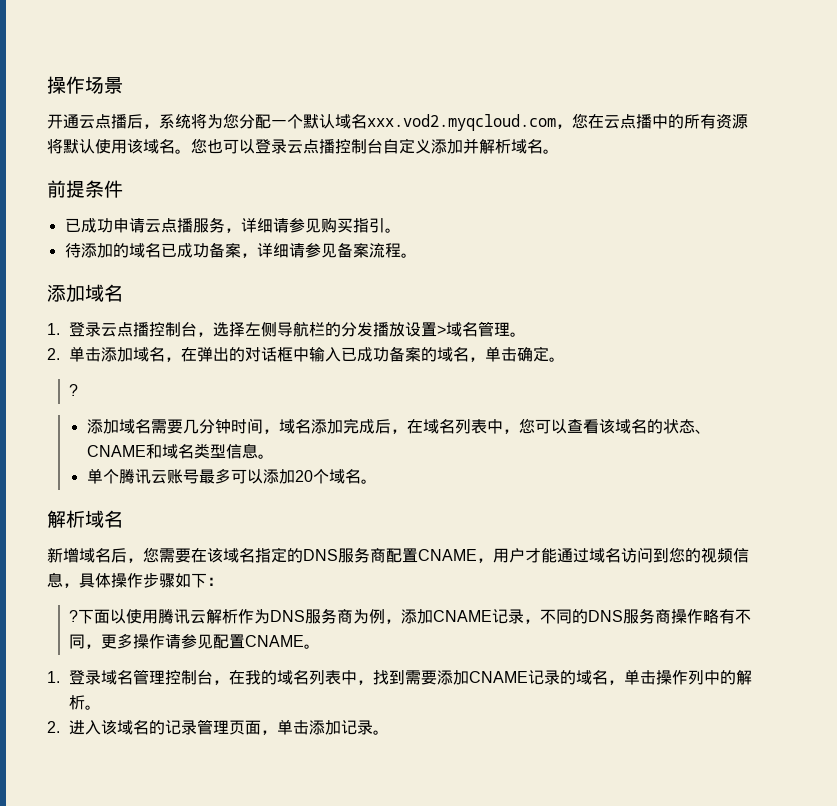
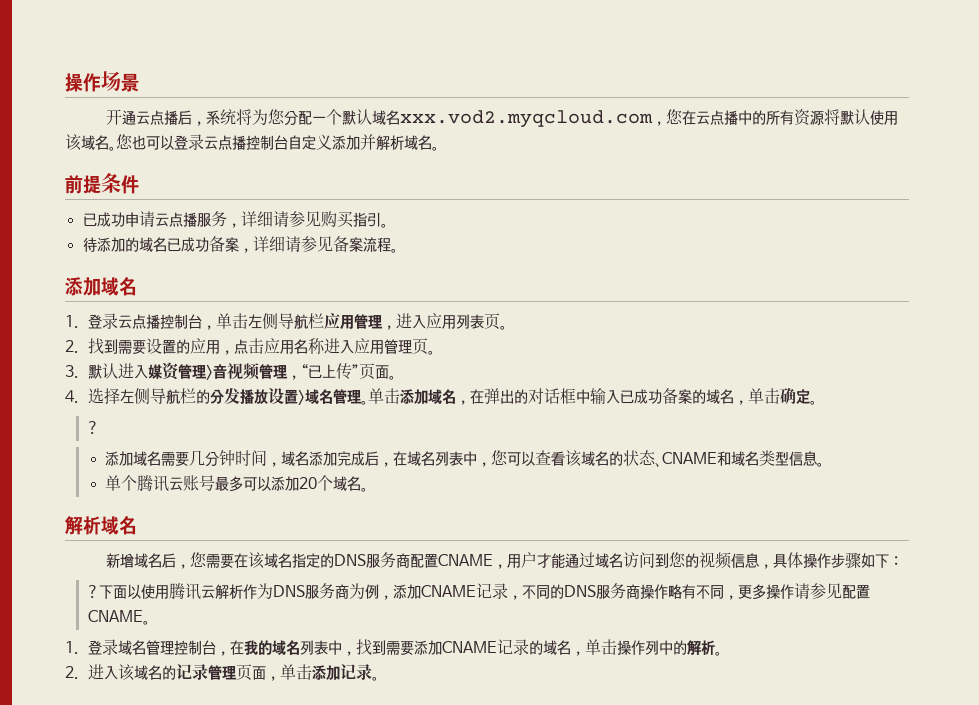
- 1.登录云点播控制台，选择左侧导航栏的分发播放设置>域名管理。
- 2.单击添加域名，在弹出的对话框中输入已成功备案的域名，单击确定。
+ 1.登录云点播控制台，单击左侧导航栏应用管理，进入应用列表页。
+ 2.找到需要设置的应用，点击应用名称进入应用管理页。
+ 3.默认进入媒资管理>音视频管理，“已上传”页面。
+ 4.选择左侧导航栏的分发播放设置>域名管理。单击添加域名，在弹出的对话框中输入已成功备案的域名，单击确定。

